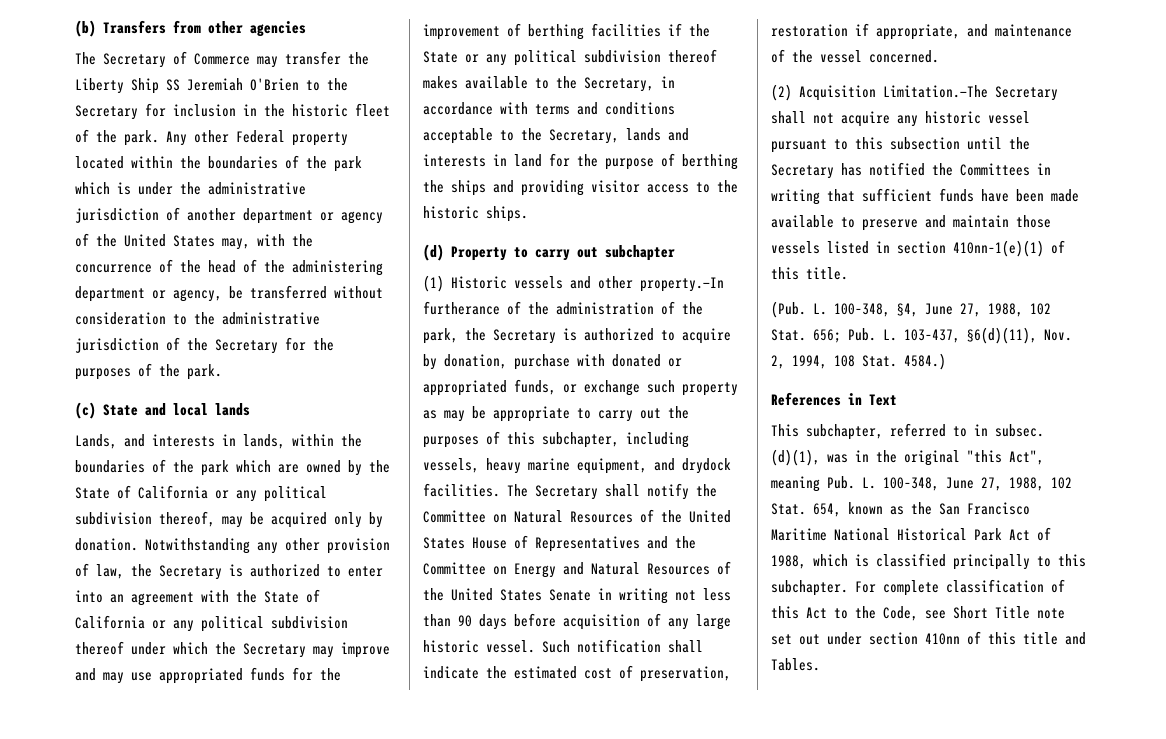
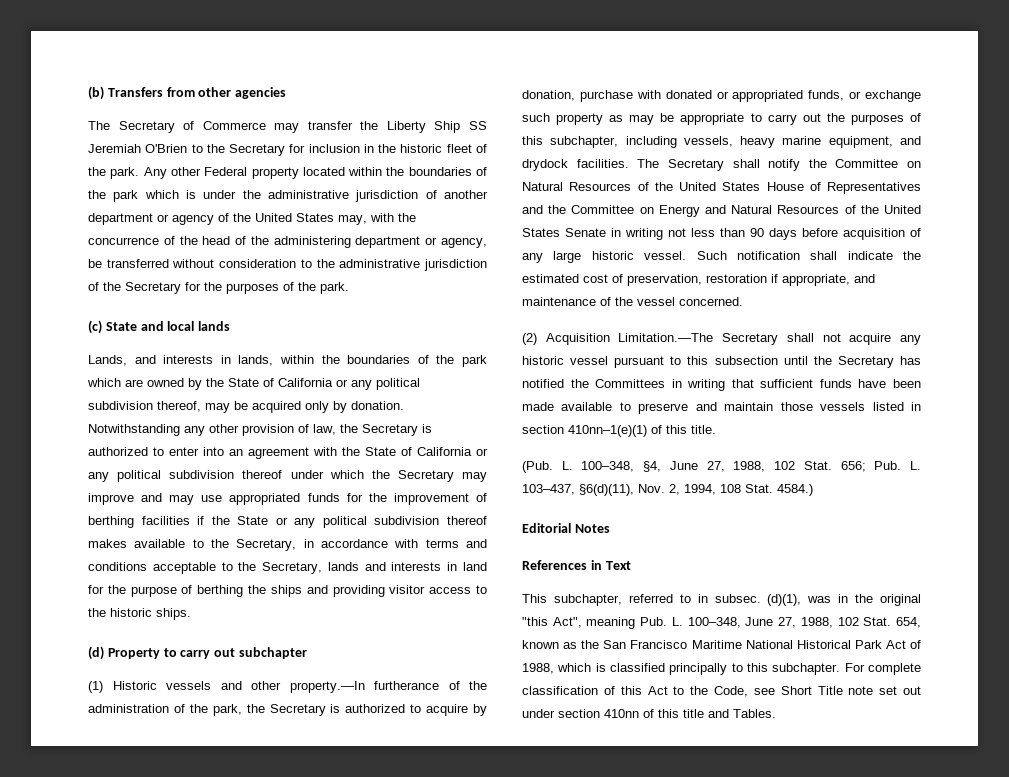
+ Editorial Notes

